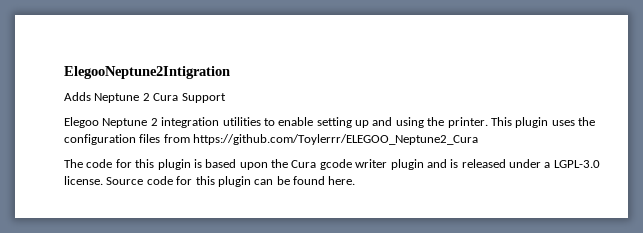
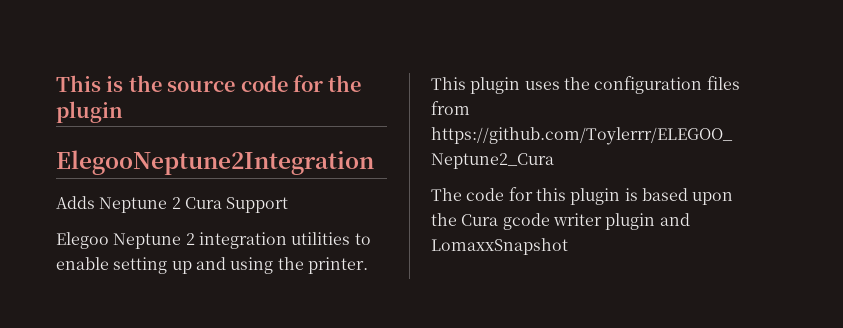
- ElegooNeptune2Intigration
+ This is the source code for the plugin
+ ElegooNeptune2Integration
- The code for this plugin is based upon the Cura gcode writer plugin and is released under a LGPL-3.0 license. Source code for this plugin can be found here.
+ The code for this plugin is based upon the Cura gcode writer plugin and LomaxxSnapshot

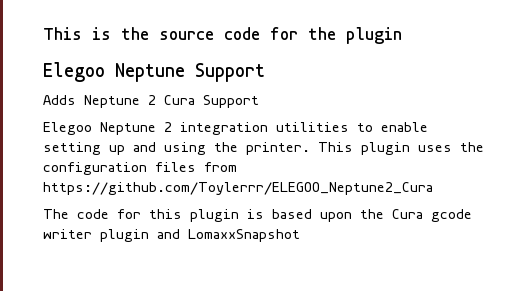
- ElegooNeptune2Integration
+ Elegoo Neptune Support

